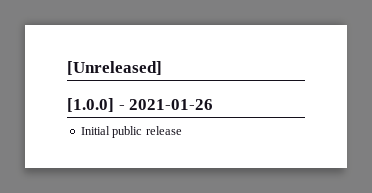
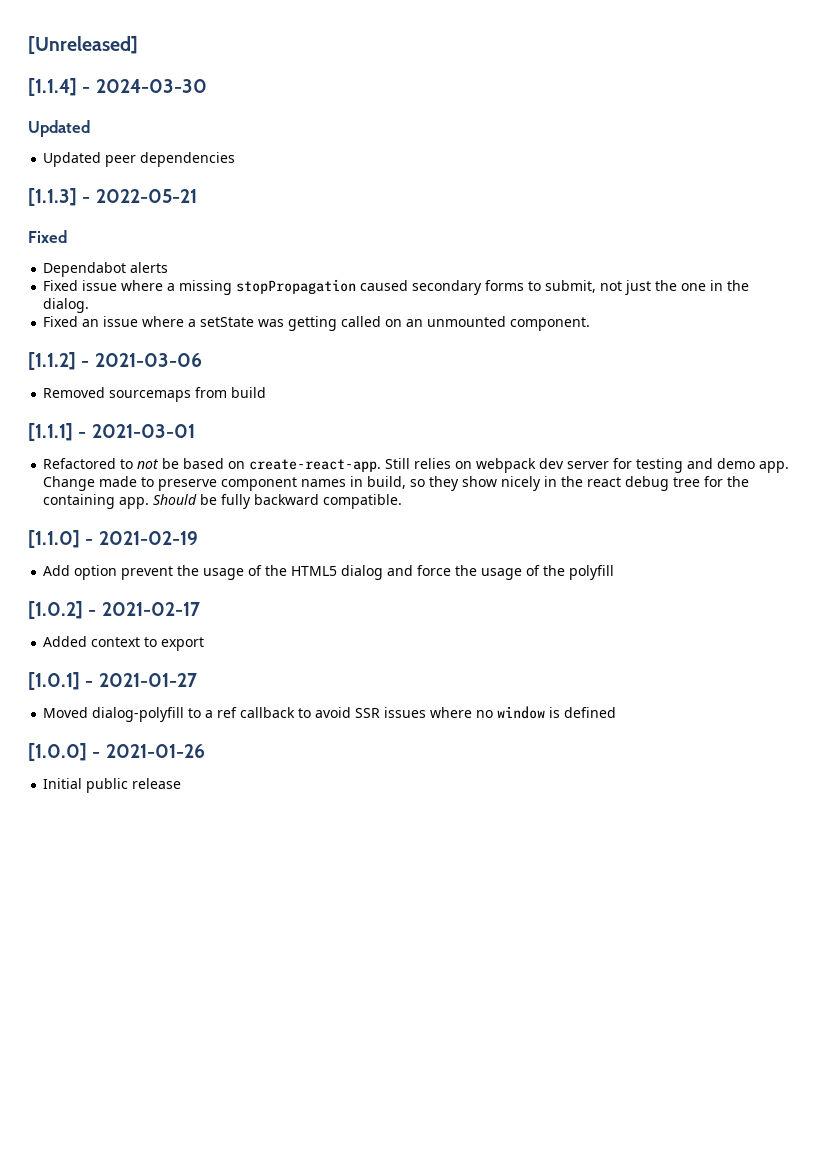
+ [1.1.4] - 2024-03-30
+ Updated
+ Updated peer dependencies
+ [1.1.3] - 2022-05-21
+ Fixed
+ Dependabot alerts
+ Fixed issue where a missing stopPropagation caused secondary forms to submit, not just the one in the dialog.
+ Fixed an issue where a setState was getting called on an unmounted component.
+ [1.1.2] - 2021-03-06
+ Removed sourcemaps from build
+ [1.1.1] - 2021-03-01
+ Refactored to not be based on create-react-app. Still relies on webpack dev server for testing and demo app. Change made to preserve component names in build, so they show nicely in the react debug tree for the containing app. Should be fully backward compatible.
+ [1.1.0] - 2021-02-19
+ Add option prevent the usage of the HTML5 dialog and force the usage of the polyfill
+ [1.0.2] - 2021-02-17
+ Added context to export
+ [1.0.1] - 2021-01-27
+ Moved dialog-polyfill to a ref callback to avoid SSR issues where no window is defined

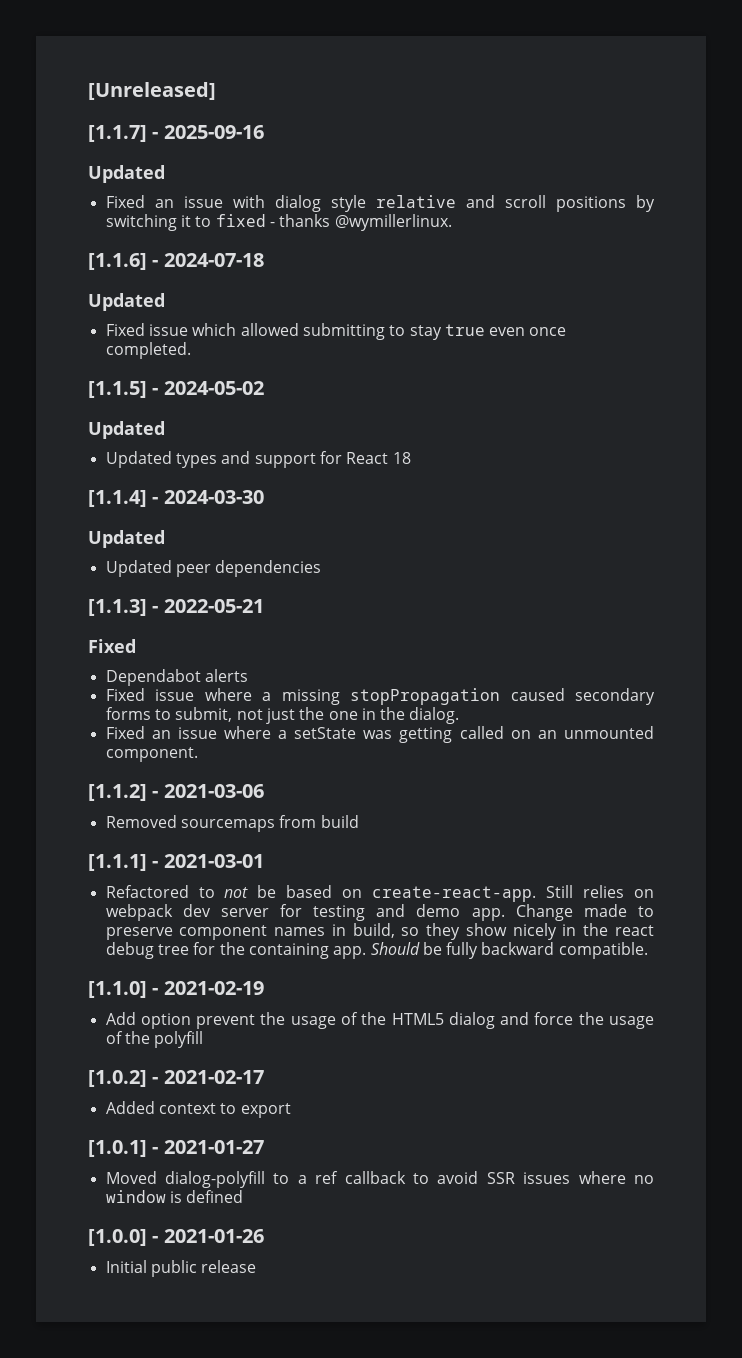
+ [1.1.7] - 2025-09-16
+ Updated
+ Fixed an issue with dialog style relative and scroll positions by switching it to fixed - thanks @wymillerlinux.
+ [1.1.6] - 2024-07-18
+ Updated
+ Fixed issue which allowed submitting to stay true even once completed.
+ [1.1.5] - 2024-05-02
+ Updated
+ Updated types and support for React 18

